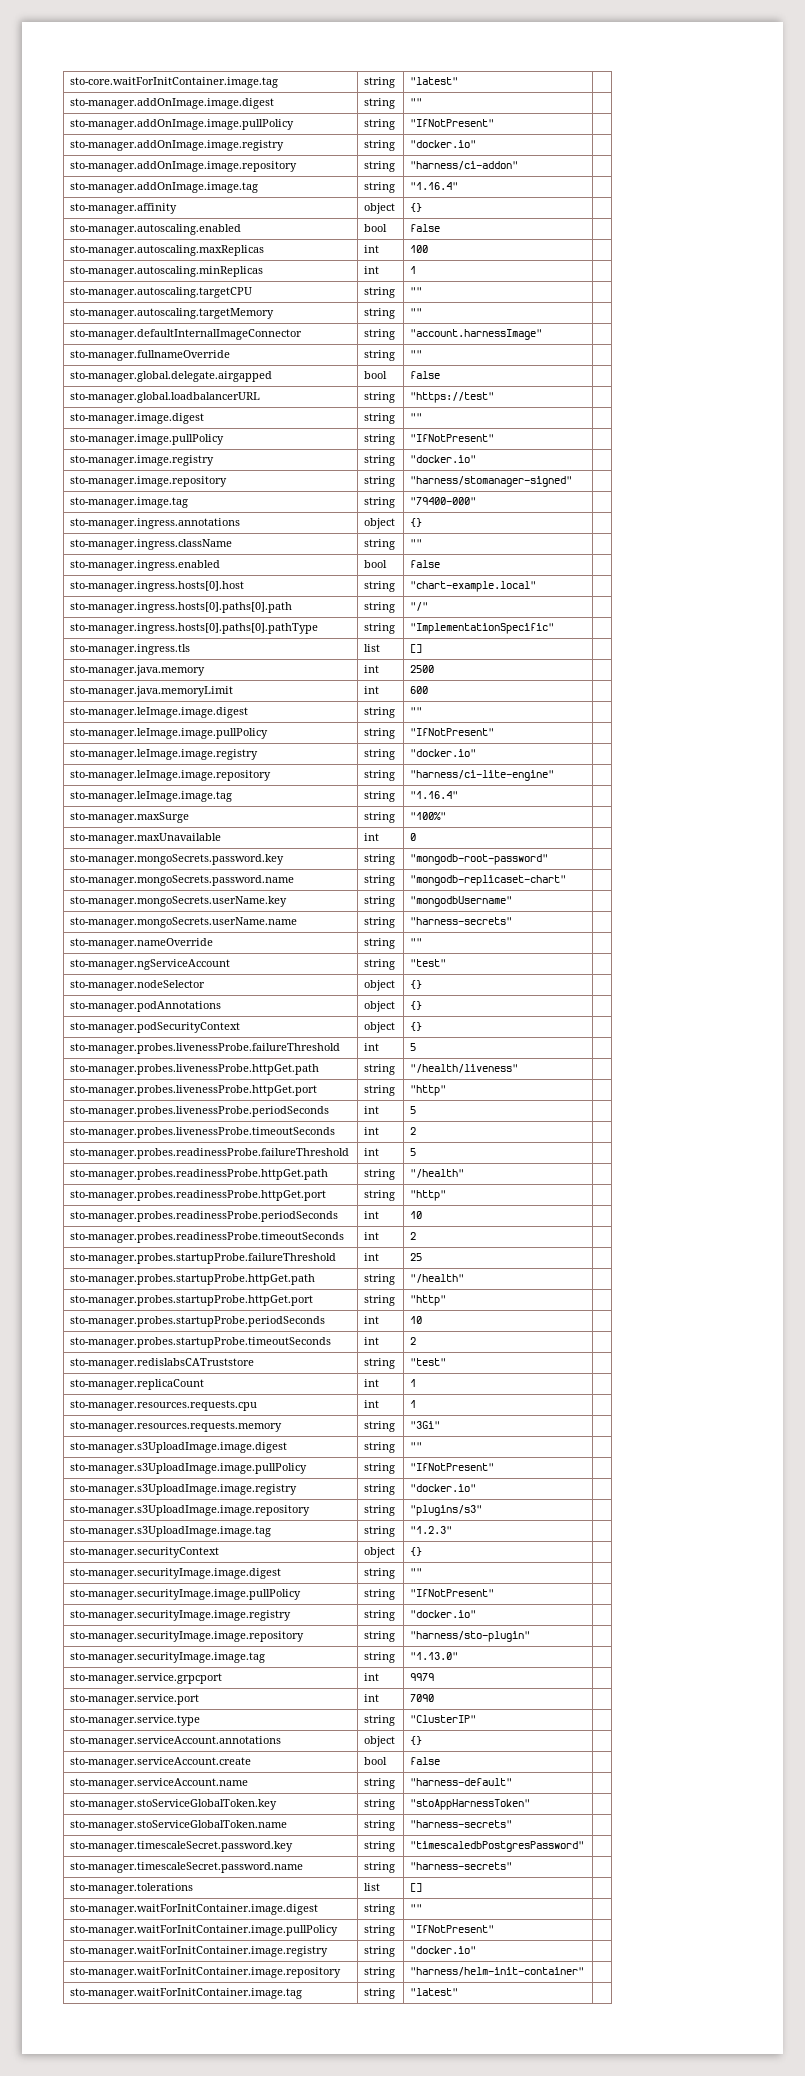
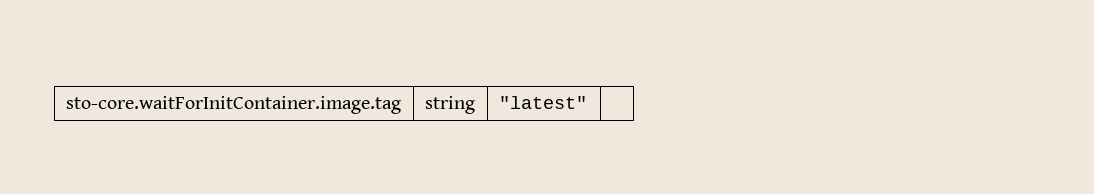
- sto-manager.addOnImage.image.digest | string | "" |
- sto-manager.addOnImage.image.pullPolicy | string | "IfNotPresent" |
- sto-manager.addOnImage.image.registry | string | "docker.io" |
- sto-manager.addOnImage.image.repository | string | "harness/ci-addon" |
- sto-manager.addOnImage.image.tag | string | "1.16.4" |
- sto-manager.affinity | object | {} |
- sto-manager.autoscaling.enabled | bool | false |
- sto-manager.autoscaling.maxReplicas | int | 100 |
- sto-manager.autoscaling.minReplicas | int | 1 |
- sto-manager.autoscaling.targetCPU | string | "" |
- sto-manager.autoscaling.targetMemory | string | "" |
- sto-manager.defaultInternalImageConnector | string | "account.harnessImage" |
- sto-manager.fullnameOverride | string | "" |
- sto-manager.global.delegate.airgapped | bool | false |
- sto-manager.global.loadbalancerURL | string | "https://test" |
- sto-manager.image.digest | string | "" |
- sto-manager.image.pullPolicy | string | "IfNotPresent" |
- sto-manager.image.registry | string | "docker.io" |
- sto-manager.image.repository | string | "harness/stomanager-signed" |
- sto-manager.image.tag | string | "79400-000" |
- sto-manager.ingress.annotations | object | {} |
- sto-manager.ingress.className | string | "" |
- sto-manager.ingress.enabled | bool | false |
- sto-manager.ingress.hosts[0].host | string | "chart-example.local" |
- sto-manager.ingress.hosts[0].paths[0].path | string | "/" |
- sto-manager.ingress.hosts[0].paths[0].pathType | string | "ImplementationSpecific" |
- sto-manager.ingress.tls | list | [] |
- sto-manager.java.memory | int | 2500 |
- sto-manager.java.memoryLimit | int | 600 |
- sto-manager.leImage.image.digest | string | "" |
- sto-manager.leImage.image.pullPolicy | string | "IfNotPresent" |
- sto-manager.leImage.image.registry | string | "docker.io" |
- sto-manager.leImage.image.repository | string | "harness/ci-lite-engine" |
- sto-manager.leImage.image.tag | string | "1.16.4" |
- sto-manager.maxSurge | string | "100%" |
- sto-manager.maxUnavailable | int | 0 |
- sto-manager.mongoSecrets.password.key | string | "mongodb-root-password" |
- sto-manager.mongoSecrets.password.name | string | "mongodb-replicaset-chart" |
- sto-manager.mongoSecrets.userName.key | string | "mongodbUsername" |
- sto-manager.mongoSecrets.userName.name | string | "harness-secrets" |
- sto-manager.nameOverride | string | "" |
- sto-manager.ngServiceAccount | string | "test" |
- sto-manager.nodeSelector | object | {} |
- sto-manager.podAnnotations | object | {} |
- sto-manager.podSecurityContext | object | {} |
- sto-manager.probes.livenessProbe.failureThreshold | int | 5 |
- sto-manager.probes.livenessProbe.httpGet.path | string | "/health/liveness" |
- sto-manager.probes.livenessProbe.httpGet.port | string | "http" |
- sto-manager.probes.livenessProbe.periodSeconds | int | 5 |
- sto-manager.probes.livenessProbe.timeoutSeconds | int | 2 |
- sto-manager.probes.readinessProbe.failureThreshold | int | 5 |
- sto-manager.probes.readinessProbe.httpGet.path | string | "/health" |
- sto-manager.probes.readinessProbe.httpGet.port | string | "http" |
- sto-manager.probes.readinessProbe.periodSeconds | int | 10 |
- sto-manager.probes.readinessProbe.timeoutSeconds | int | 2 |
- sto-manager.probes.startupProbe.failureThreshold | int | 25 |
- sto-manager.probes.startupProbe.httpGet.path | string | "/health" |
- sto-manager.probes.startupProbe.httpGet.port | string | "http" |
- sto-manager.probes.startupProbe.periodSeconds | int | 10 |
- sto-manager.probes.startupProbe.timeoutSeconds | int | 2 |
- sto-manager.redislabsCATruststore | string | "test" |
- sto-manager.replicaCount | int | 1 |
- sto-manager.resources.requests.cpu | int | 1 |
- sto-manager.resources.requests.memory | string | "3Gi" |
- sto-manager.s3UploadImage.image.digest | string | "" |
- sto-manager.s3UploadImage.image.pullPolicy | string | "IfNotPresent" |
- sto-manager.s3UploadImage.image.registry | string | "docker.io" |
- sto-manager.s3UploadImage.image.repository | string | "plugins/s3" |
- sto-manager.s3UploadImage.image.tag | string | "1.2.3" |
- sto-manager.securityContext | object | {} |
- sto-manager.securityImage.image.digest | string | "" |
- sto-manager.securityImage.image.pullPolicy | string | "IfNotPresent" |
- sto-manager.securityImage.image.registry | string | "docker.io" |
- sto-manager.securityImage.image.repository | string | "harness/sto-plugin" |
- sto-manager.securityImage.image.tag | string | "1.13.0" |
- sto-manager.service.grpcport | int | 9979 |
- sto-manager.service.port | int | 7090 |
- sto-manager.service.type | string | "ClusterIP" |
- sto-manager.serviceAccount.annotations | object | {} |
- sto-manager.serviceAccount.create | bool | false |
- sto-manager.serviceAccount.name | string | "harness-default" |
- sto-manager.stoServiceGlobalToken.key | string | "stoAppHarnessToken" |
- sto-manager.stoServiceGlobalToken.name | string | "harness-secrets" |
- sto-manager.timescaleSecret.password.key | string | "timescaledbPostgresPassword" |
- sto-manager.timescaleSecret.password.name | string | "harness-secrets" |
- sto-manager.tolerations | list | [] |
- sto-manager.waitForInitContainer.image.digest | string | "" |
- sto-manager.waitForInitContainer.image.pullPolicy | string | "IfNotPresent" |
- sto-manager.waitForInitContainer.image.registry | string | "docker.io" |
- sto-manager.waitForInitContainer.image.repository | string | "harness/helm-init-container" |
- sto-manager.waitForInitContainer.image.tag | string | "latest" |

